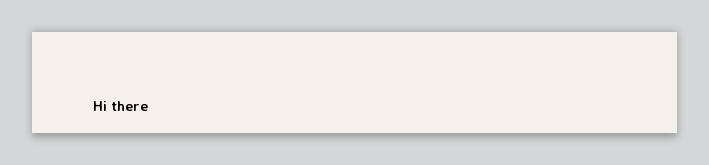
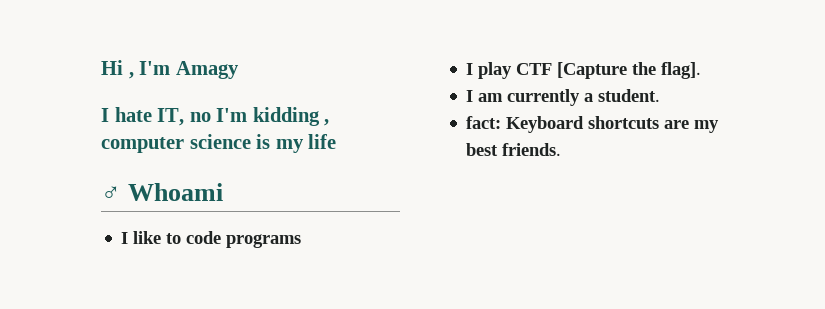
- Hi there
+ Hi , I'm Amagy
+ I hate IT, no I'm kidding , computer science is my life
+ ♂ Whoami
+ I like to code programs
+ I play CTF [Capture the flag].
+ I am currently a student.
+ fact: Keyboard shortcuts are my best friends.

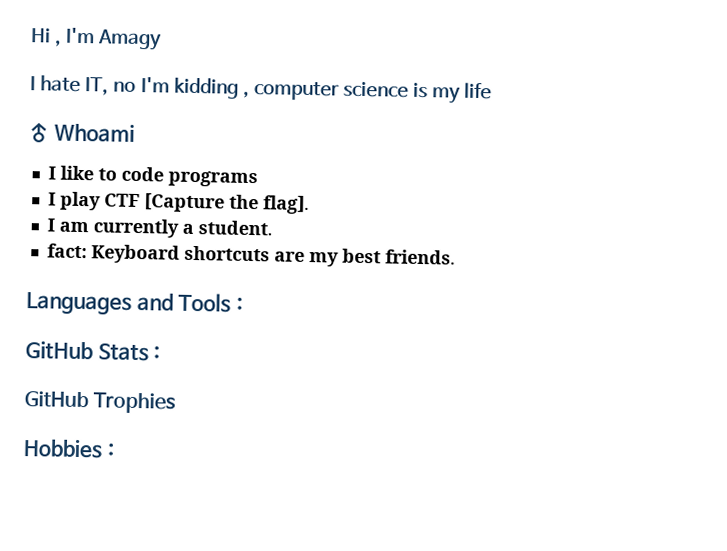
+ Languages and Tools :
+ GitHub Stats :
+ GitHub Trophies
+ Hobbies :

